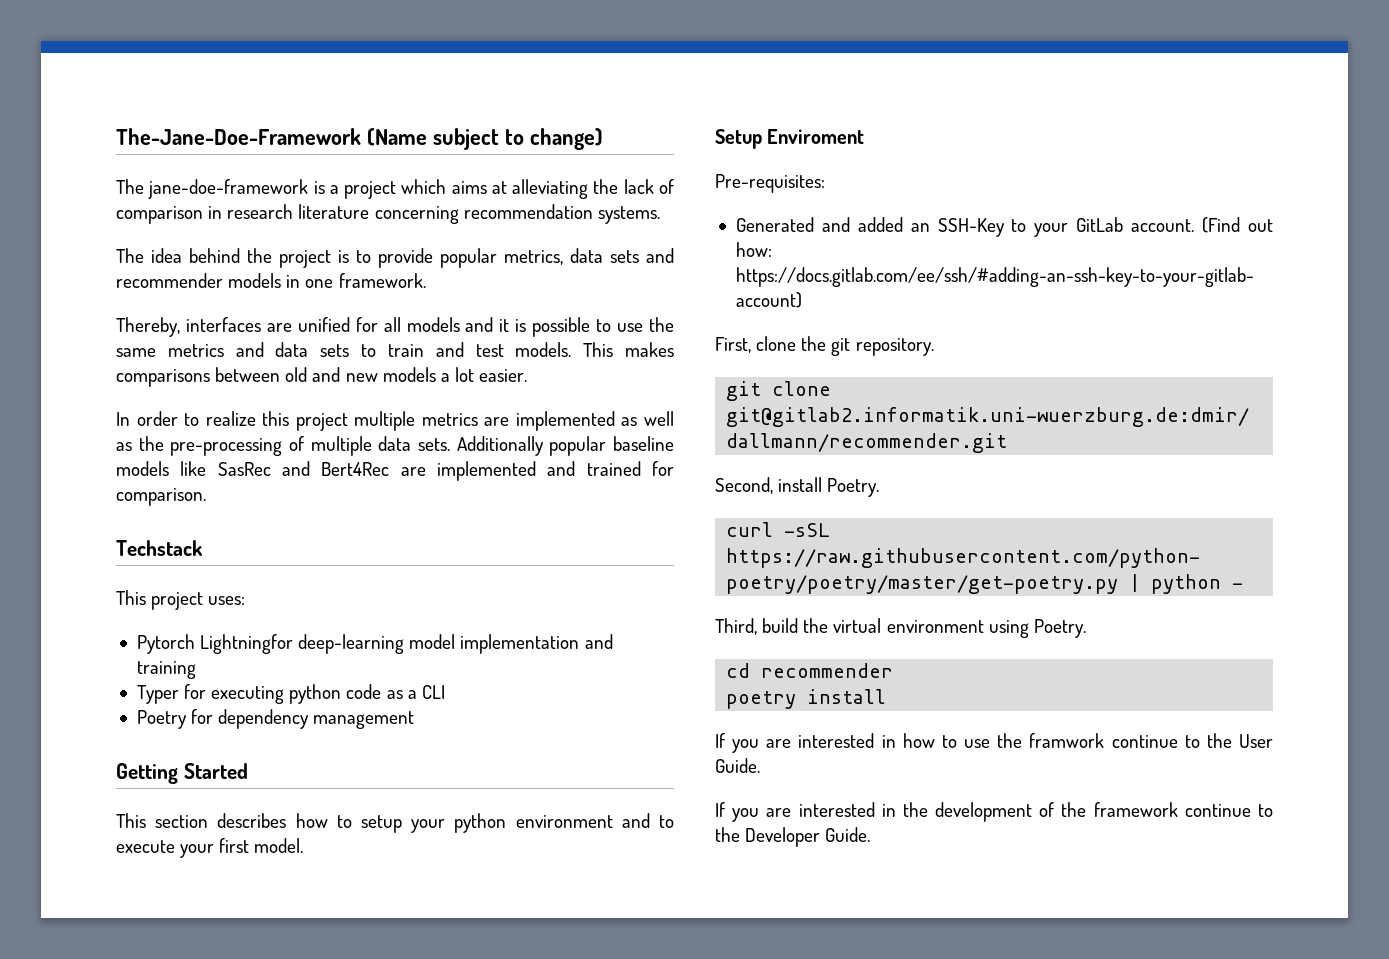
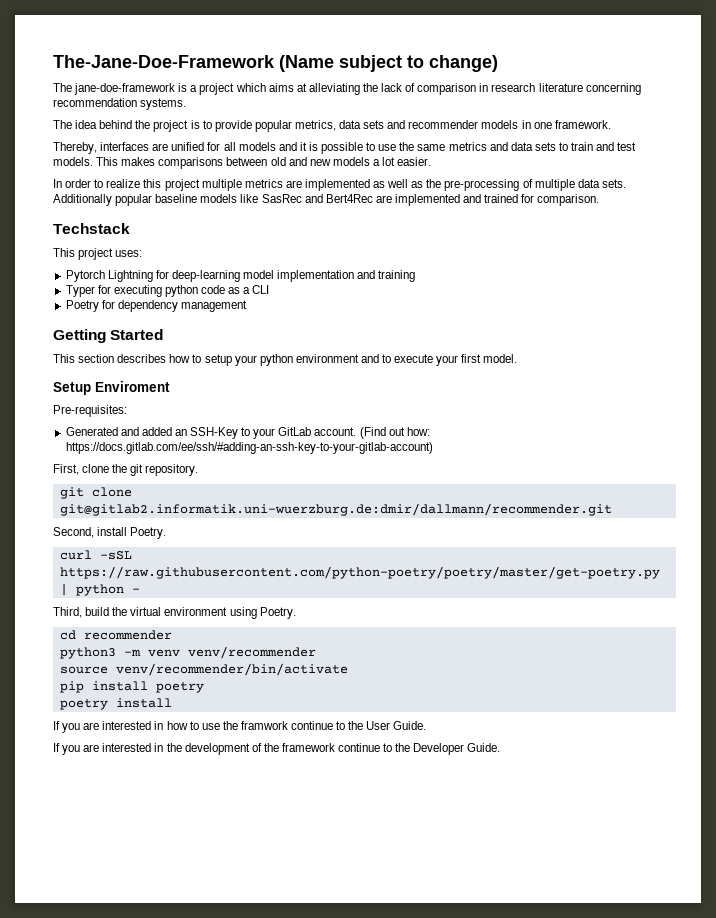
- Pytorch Lightningfor deep-learning model implementation and training
+ Pytorch Lightning for deep-learning model implementation and training
+ python3 -m venv venv/recommender
+ source venv/recommender/bin/activate
+ pip install poetry

